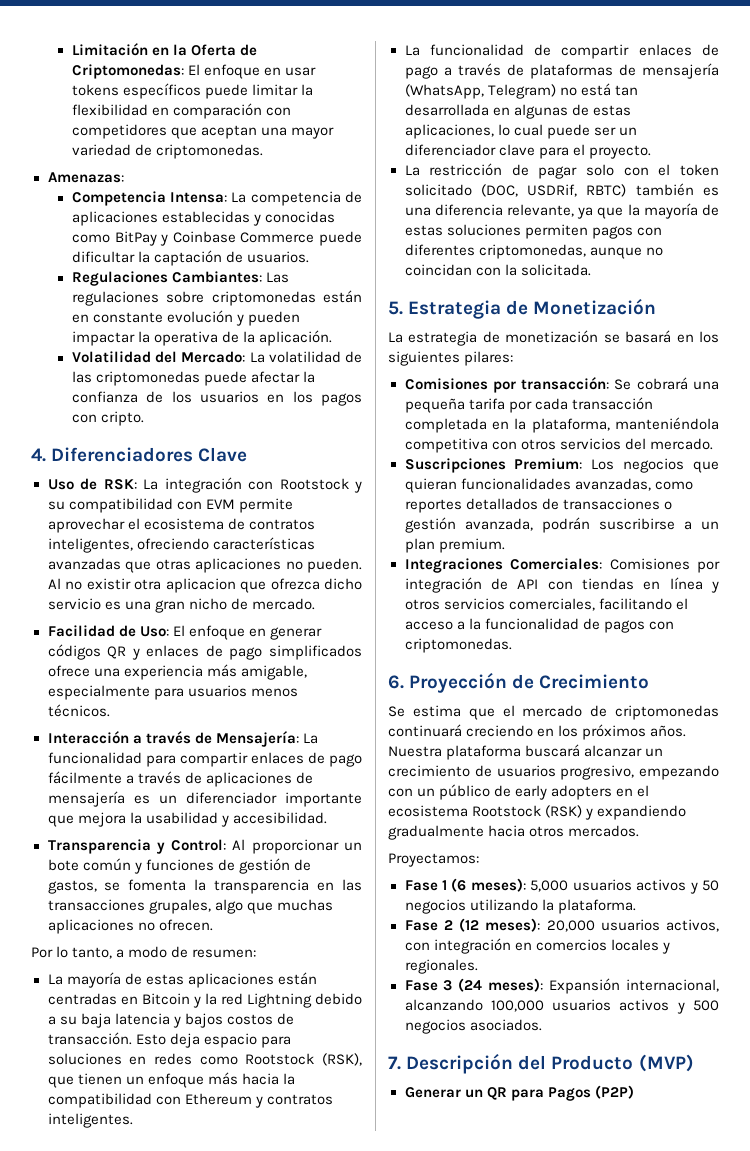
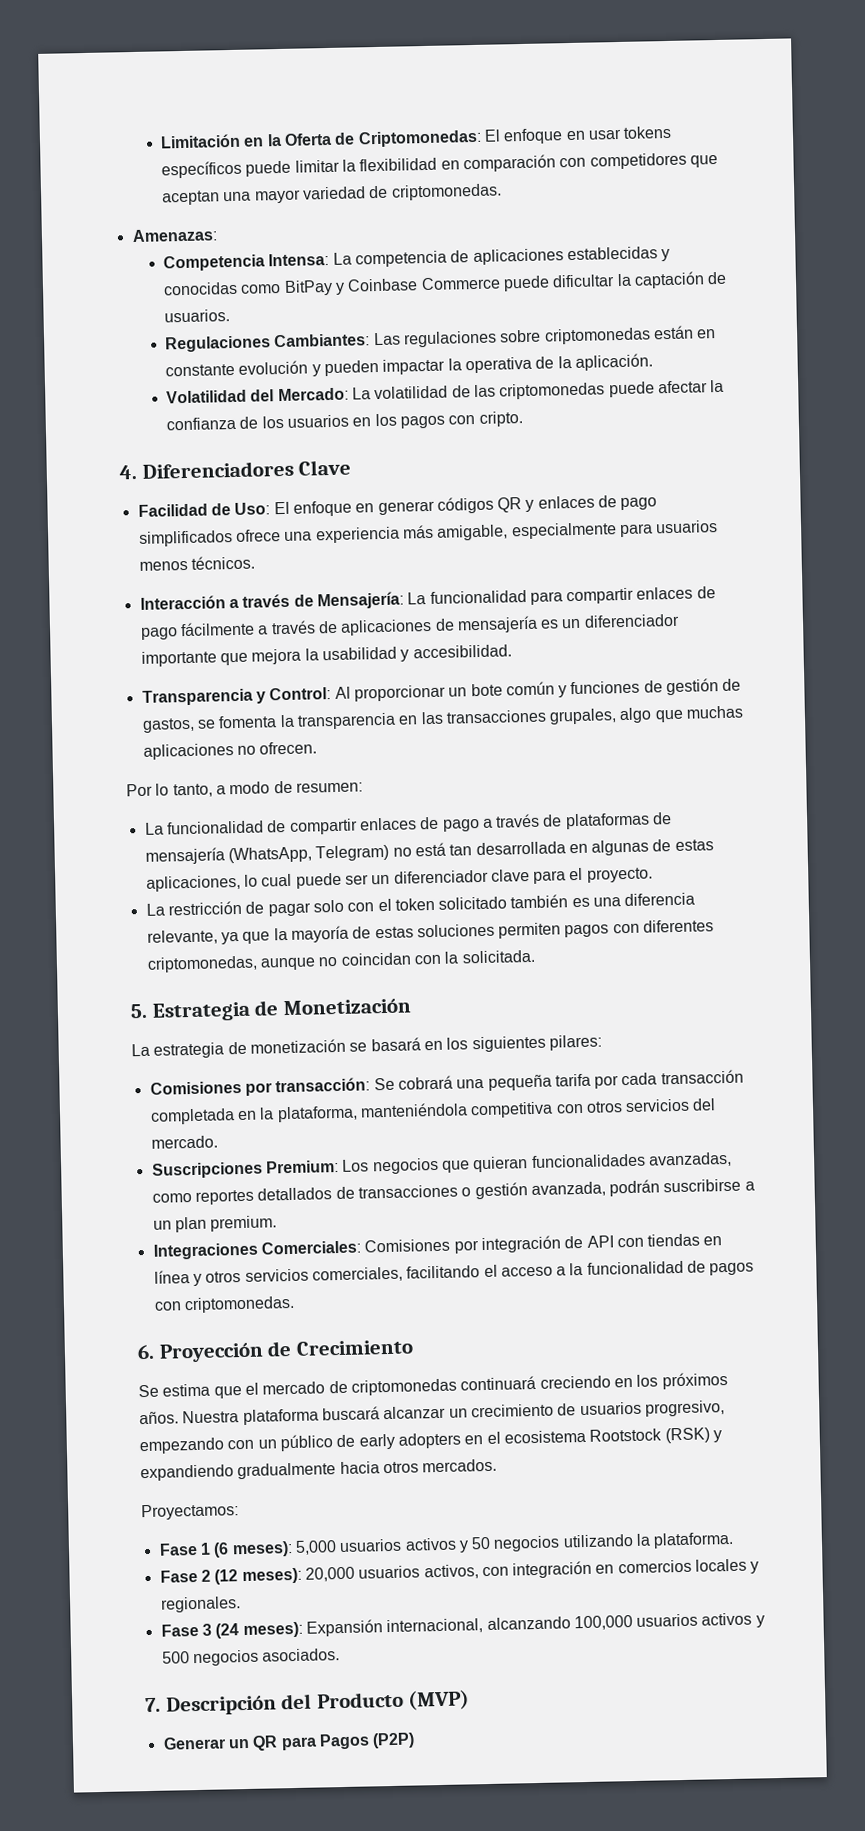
- Uso de RSK: La integración con Rootstock y su compatibilidad con EVM permite aprovechar el ecosistema de contratos inteligentes, ofreciendo características avanzadas que otras aplicaciones no pueden. Al no existir otra aplicacion que ofrezca dicho servicio es una gran nicho de mercado.
- La mayoría de estas aplicaciones están centradas en Bitcoin y la red Lightning debido a su baja latencia y bajos costos de transacción. Esto deja espacio para soluciones en redes como Rootstock (RSK), que tienen un enfoque más hacia la compatibilidad con Ethereum y contratos inteligentes.
- La restricción de pagar solo con el token solicitado (DOC, USDRif, RBTC) también es una diferencia relevante, ya que la mayoría de estas soluciones permiten pagos con diferentes criptomonedas, aunque no coincidan con la solicitada.
+ La restricción de pagar solo con el token solicitado también es una diferencia relevante, ya que la mayoría de estas soluciones permiten pagos con diferentes criptomonedas, aunque no coincidan con la solicitada.

